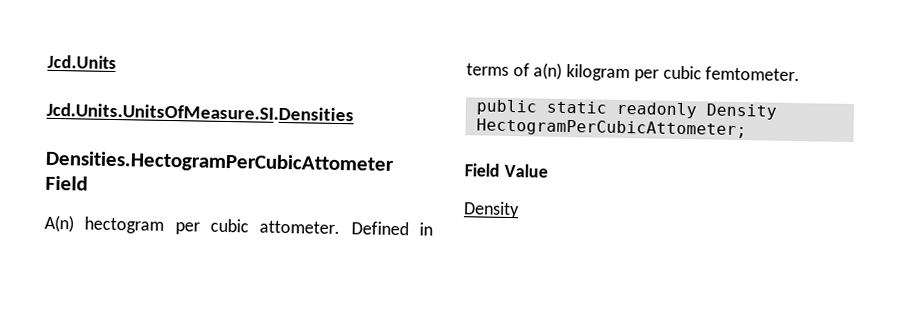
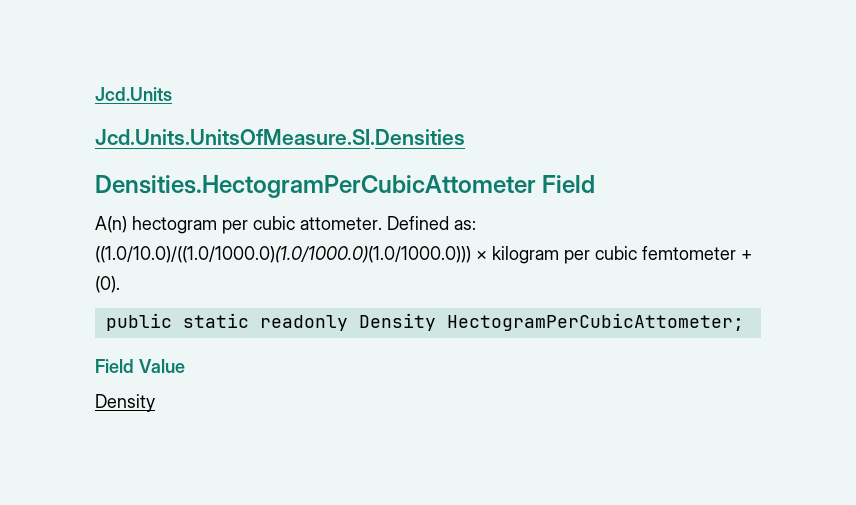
- Defined in terms of a(n) kilogram per cubic femtometer.
+ Defined as: ((1.0/10.0)/((1.0/1000.0)(1.0/1000.0)(1.0/1000.0))) × kilogram per cubic femtometer + (0).

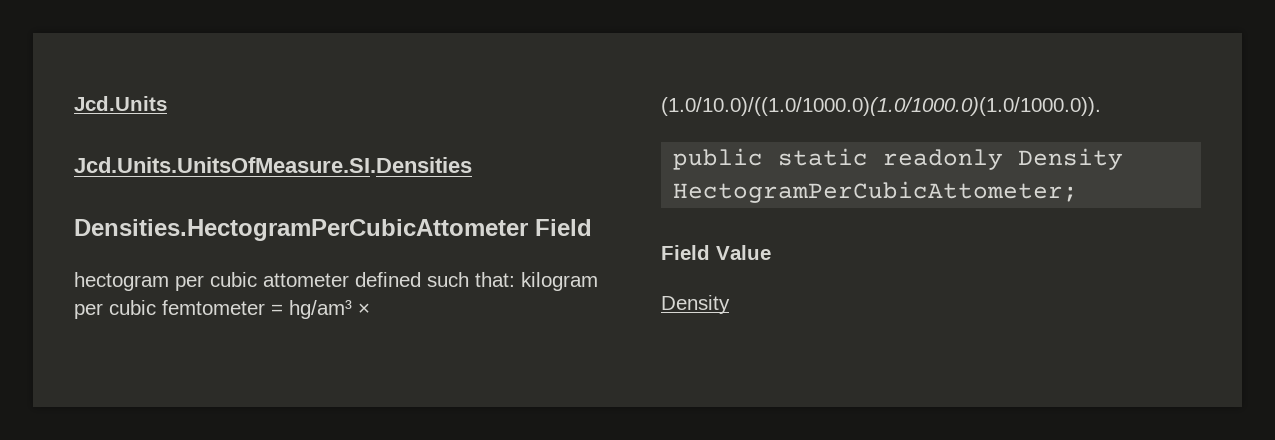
- A(n) hectogram per cubic attometer. Defined as: ((1.0/10.0)/((1.0/1000.0)(1.0/1000.0)(1.0/1000.0))) × kilogram per cubic femtometer + (0).
+ hectogram per cubic attometer defined such that: kilogram per cubic femtometer = hg/am³ × (1.0/10.0)/((1.0/1000.0)(1.0/1000.0)(1.0/1000.0)).

